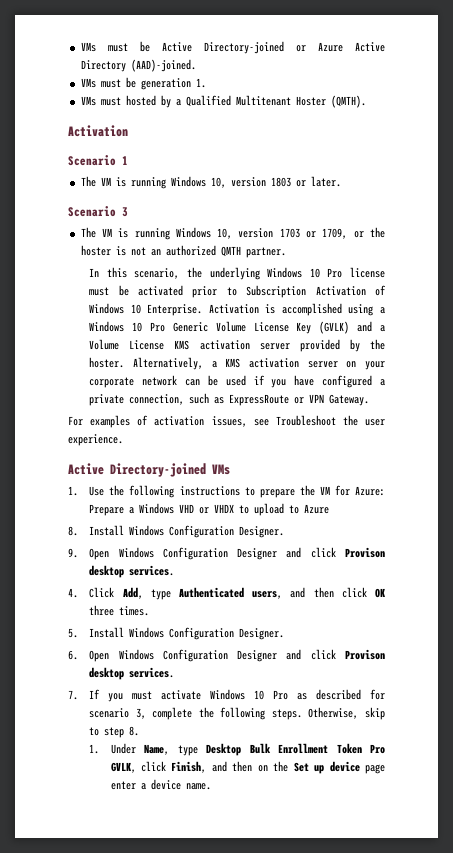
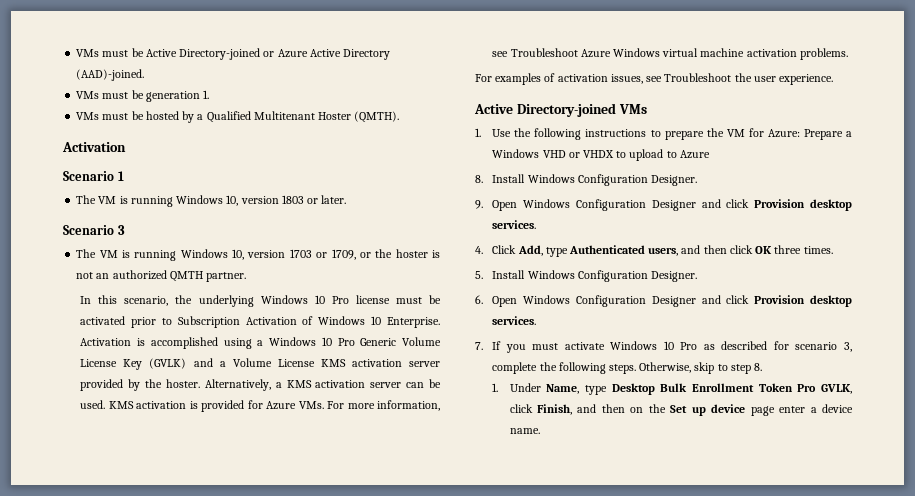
- VMs must hosted by a Qualified Multitenant Hoster (QMTH).
+ VMs must be hosted by a Qualified Multitenant Hoster (QMTH).
- Alternatively, a KMS activation server on your corporate network can be used if you have configured a private connection, such as ExpressRoute or VPN Gateway.
+ Alternatively, a KMS activation server can be used. KMS activation is provided for Azure VMs. For more information, see Troubleshoot Azure Windows virtual machine activation problems.
- 9. Open Windows Configuration Designer and click Provison desktop services.
+ 9. Open Windows Configuration Designer and click Provision desktop services.
- 6. Open Windows Configuration Designer and click Provison desktop services.
+ 6. Open Windows Configuration Designer and click Provision desktop services.

